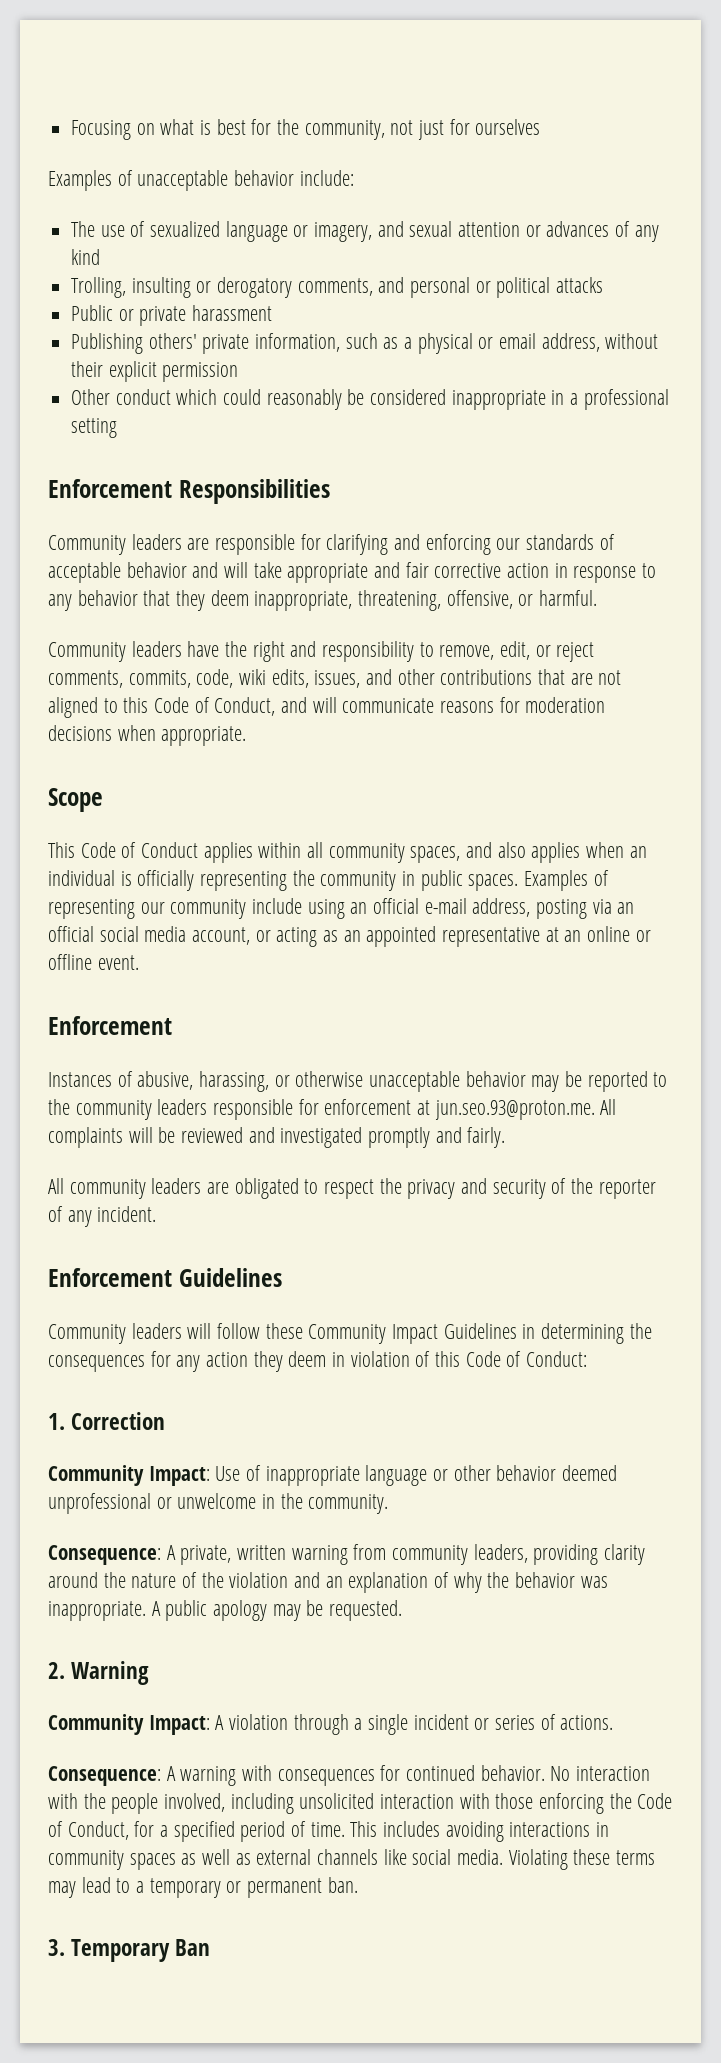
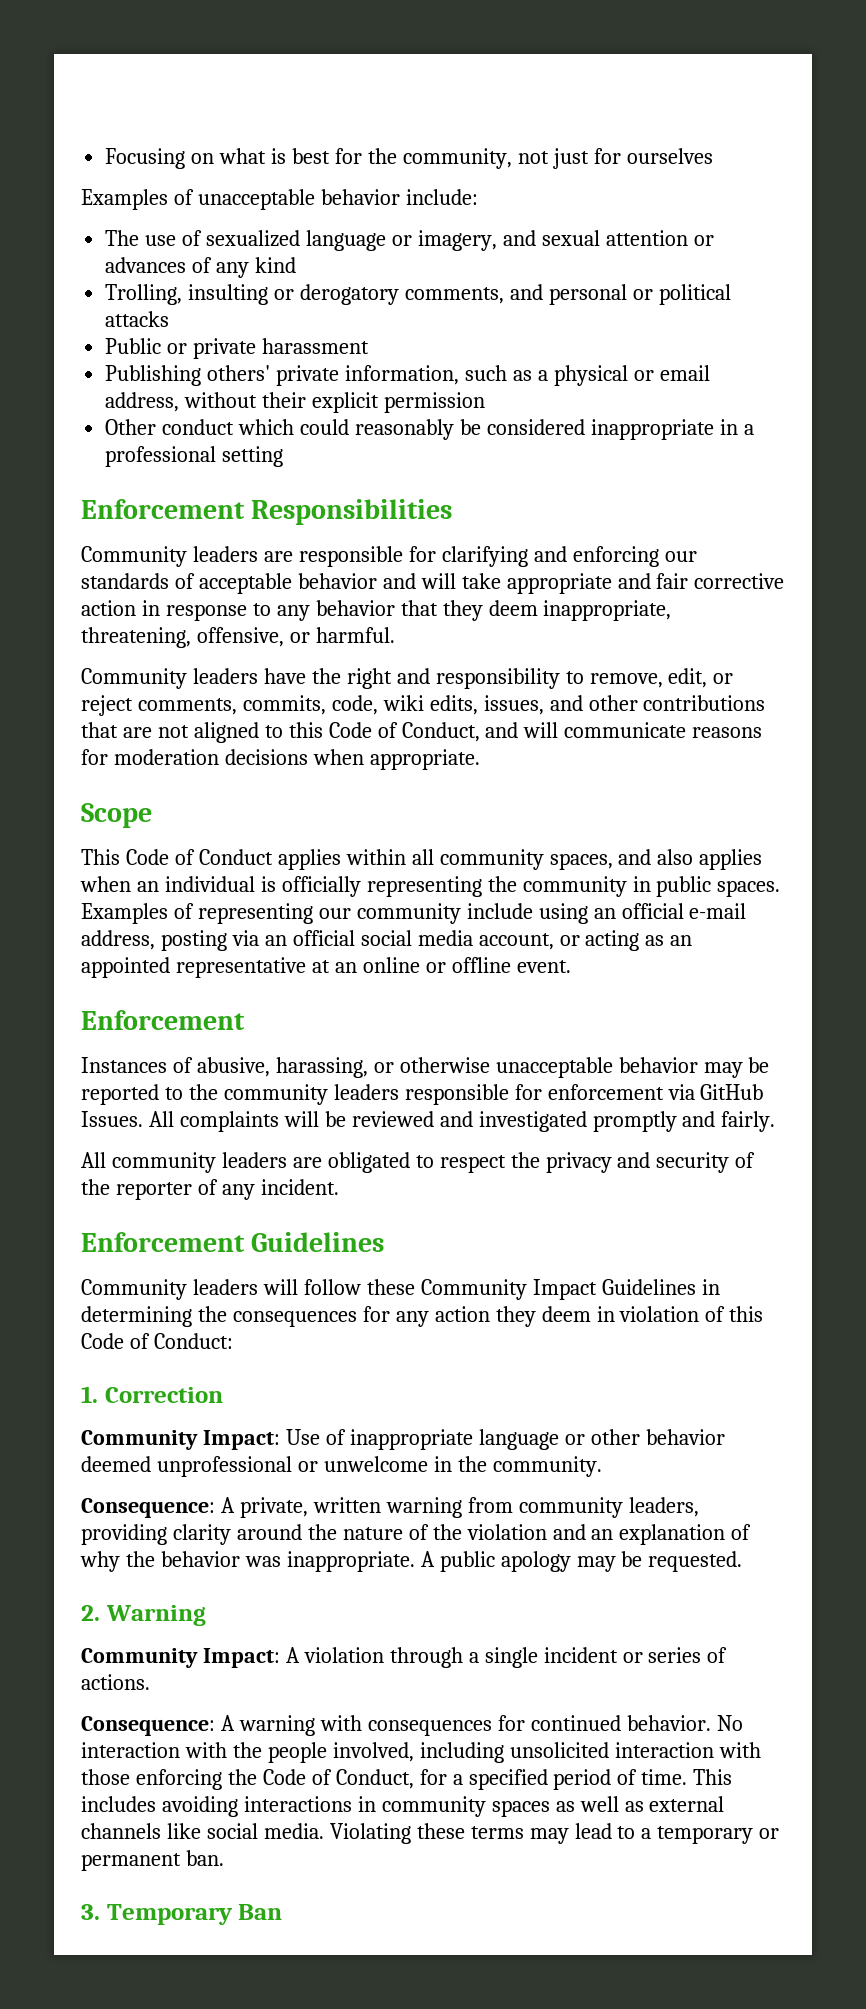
- Instances of abusive, harassing, or otherwise unacceptable behavior may be reported to the community leaders responsible for enforcement at jun.seo.93@proton.me. All complaints will be reviewed and investigated promptly and fairly.
+ Instances of abusive, harassing, or otherwise unacceptable behavior may be reported to the community leaders responsible for enforcement via GitHub Issues. All complaints will be reviewed and investigated promptly and fairly.

